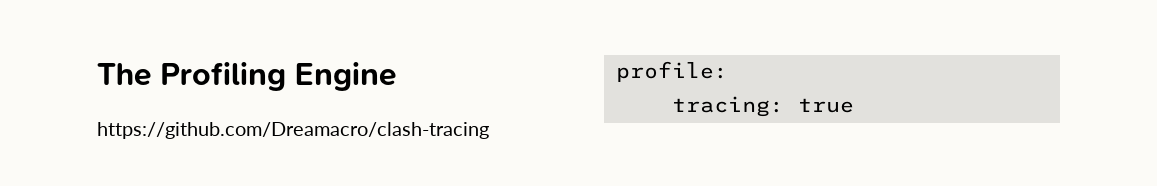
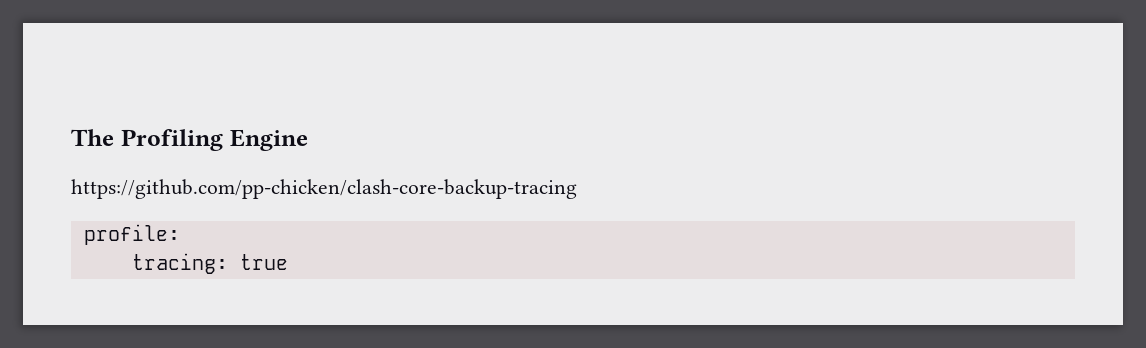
- https://github.com/Dreamacro/clash-tracing
+ https://github.com/pp-chicken/clash-core-backup-tracing

